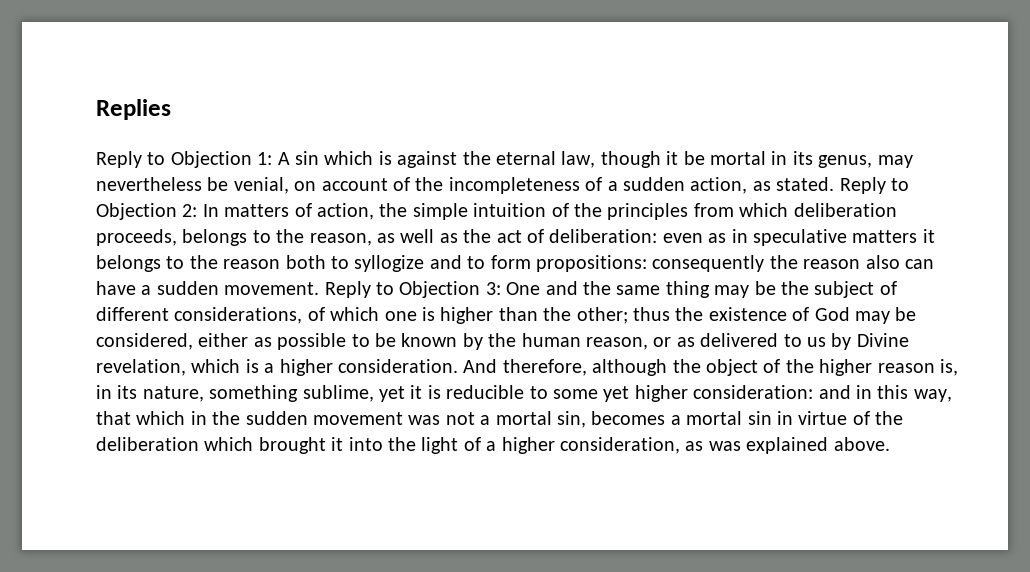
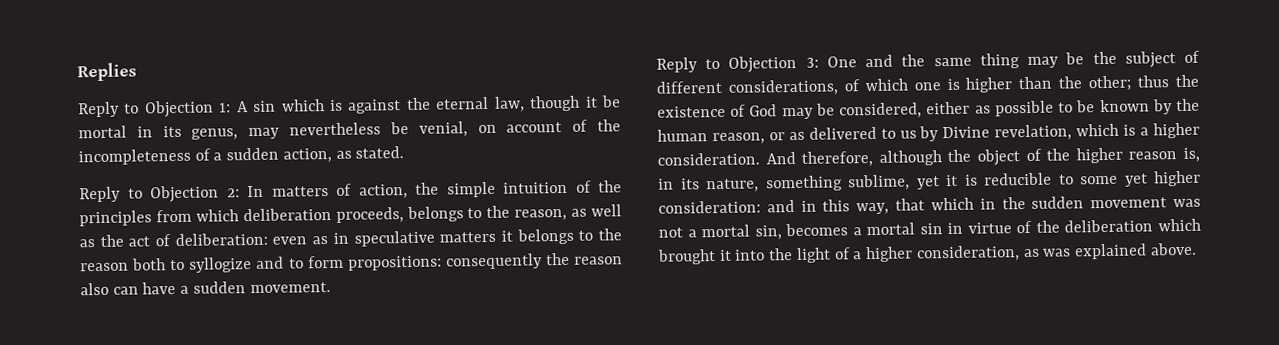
- A sin which is against the eternal law, though it be mortal in its genus, may nevertheless be venial, on account of the incompleteness of a sudden action, as stated. Reply to Objection 2:
+ A sin which is against the eternal law, though it be mortal in its genus, may nevertheless be venial, on account of the incompleteness of a sudden action, as stated.
+ Reply to Objection 2:
- consequently the reason also can have a sudden movement. Reply to Objection 3:
+ consequently the reason also can have a sudden movement.
+ Reply to Objection 3:

